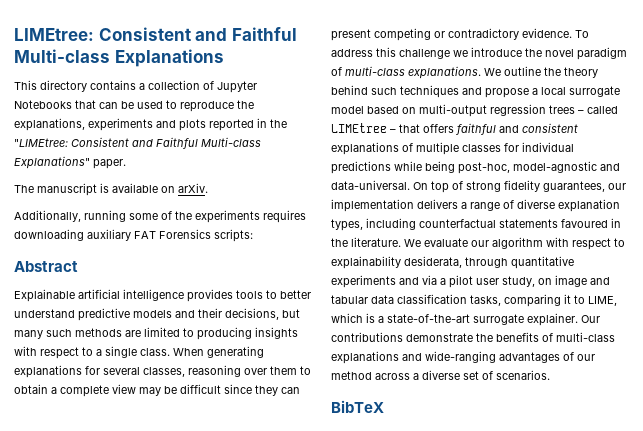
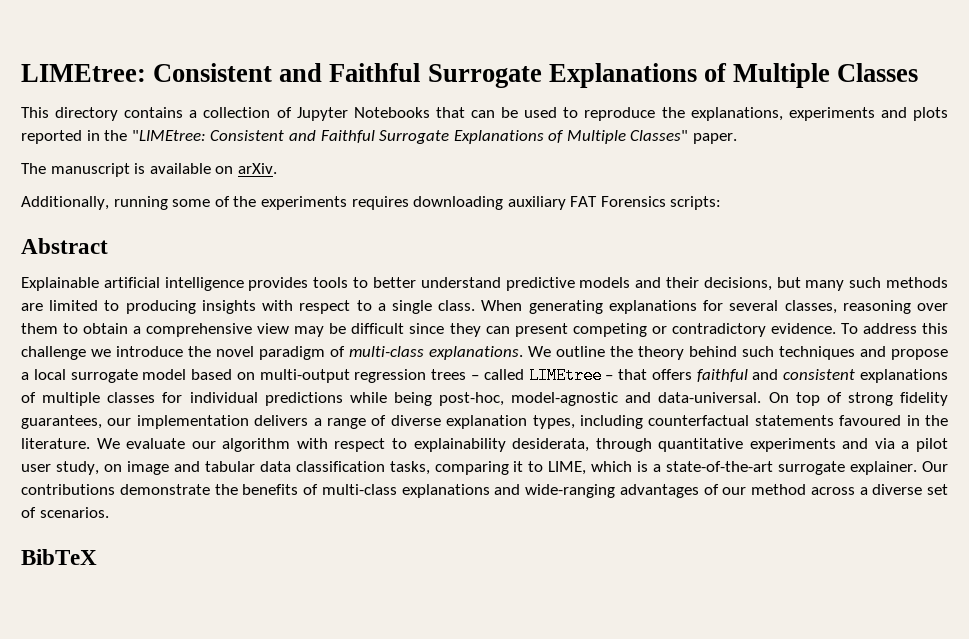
- LIMEtree: Consistent and Faithful Multi-class Explanations
+ LIMEtree: Consistent and Faithful Surrogate Explanations of Multiple Classes
- This directory contains a collection of Jupyter Notebooks that can be used to reproduce the explanations, experiments and plots reported in the "LIMEtree: Consistent and Faithful Multi-class Explanations" paper.
+ This directory contains a collection of Jupyter Notebooks that can be used to reproduce the explanations, experiments and plots reported in the "LIMEtree: Consistent and Faithful Surrogate Explanations of Multiple Classes" paper.
- When generating explanations for several classes, reasoning over them to obtain a complete view may be difficult since they can present competing or contradictory evidence.
+ When generating explanations for several classes, reasoning over them to obtain a comprehensive view may be difficult since they can present competing or contradictory evidence.

